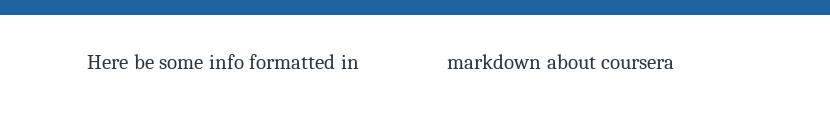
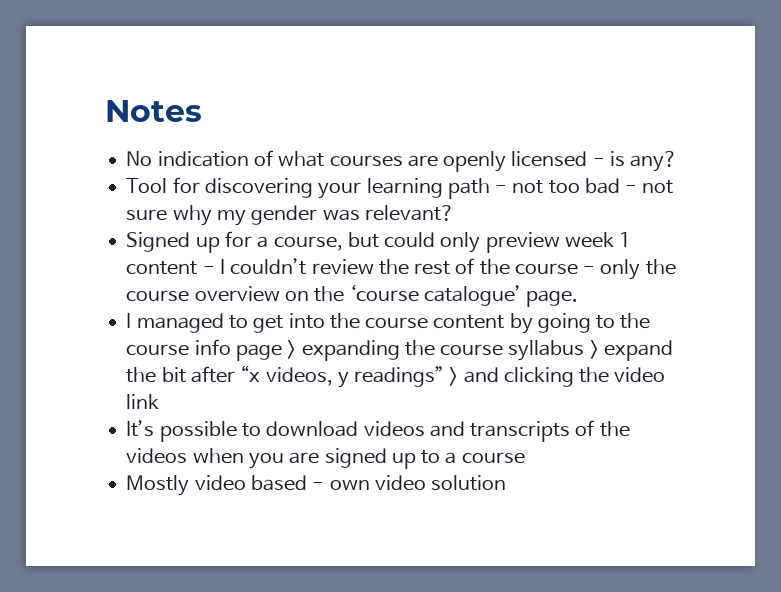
- Here be some info formatted in markdown about coursera
+ Notes
+ No indication of what courses are openly licensed - is any?
+ Tool for discovering your learning path - not too bad - not sure why my gender was relevant?
+ Signed up for a course, but could only preview week 1 content - I couldn’t review the rest of the course - only the course overview on the ‘course catalogue’ page.
+ I managed to get into the course content by going to the course info page > expanding the course syllabus > expand the bit after “x videos, y readings” > and clicking the video link
+ It’s possible to download videos and transcripts of the videos when you are signed up to a course
+ Mostly video based - own video solution

